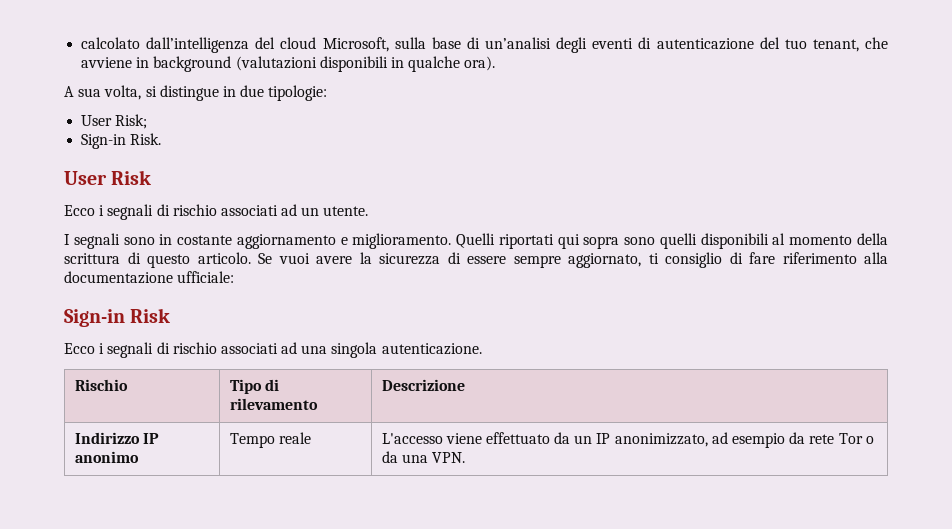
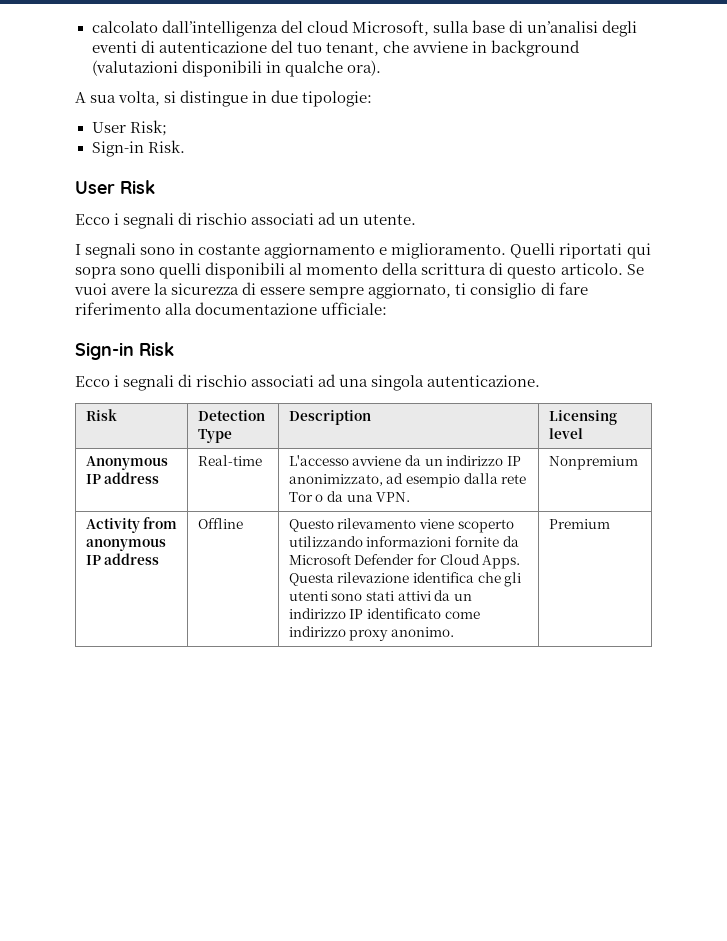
- Rischio | Tipo di rilevamento | Descrizione
- Indirizzo IP anonimo | Tempo reale | L'accesso viene effettuato da un IP anonimizzato, ad esempio da rete Tor o da una VPN.
+ Risk | Detection Type | Description | Licensing level
+ Anonymous IP address | Real-time | L'accesso avviene da un indirizzo IP anonimizzato, ad esempio dalla rete Tor o da una VPN. | Nonpremium
+ Activity from anonymous IP address | Offline | Questo rilevamento viene scoperto utilizzando informazioni fornite da Microsoft Defender for Cloud Apps. Questa rilevazione identifica che gli utenti sono stati attivi da un indirizzo IP identificato come indirizzo proxy anonimo. | Premium

